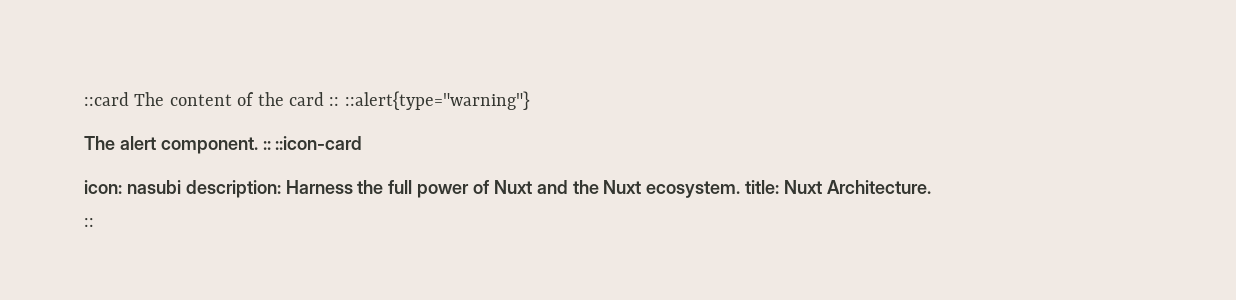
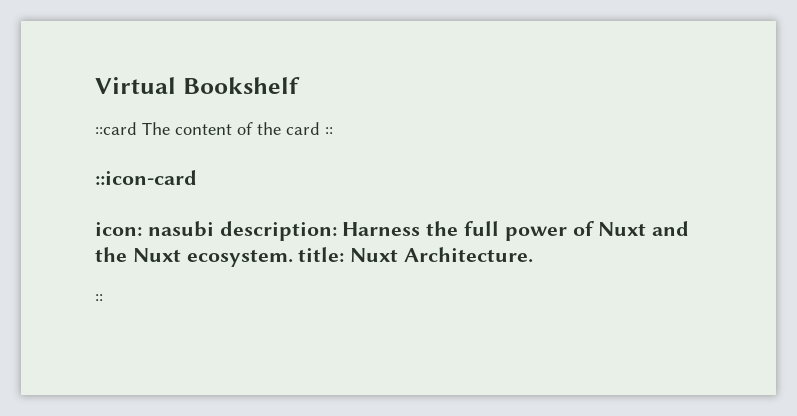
+ Virtual Bookshelf
- ::card The content of the card :: ::alert{type="warning"}
- The alert component. :: ::icon-card
+ ::card The content of the card ::
+ ::icon-card

